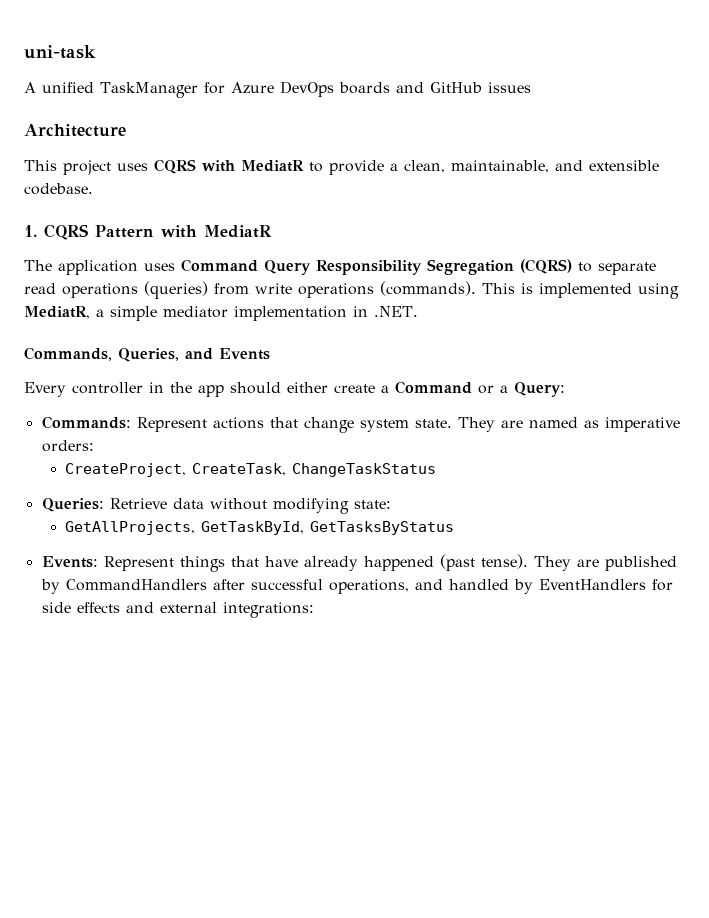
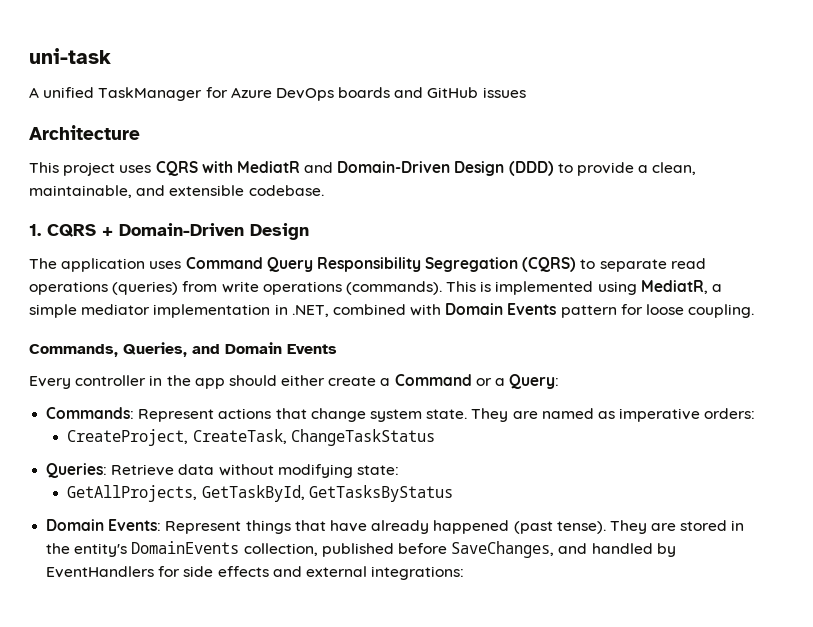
- This project uses CQRS with MediatR to provide a clean, maintainable, and extensible codebase.
+ This project uses CQRS with MediatR and Domain-Driven Design (DDD) to provide a clean, maintainable, and extensible codebase.
- 1. CQRS Pattern with MediatR
+ 1. CQRS + Domain-Driven Design
- This is implemented using MediatR, a simple mediator implementation in .NET.
+ This is implemented using MediatR, a simple mediator implementation in .NET, combined with Domain Events pattern for loose coupling.
- Commands, Queries, and Events
+ Commands, Queries, and Domain Events
- Events: Represent things that have already happened (past tense).
+ Domain Events: Represent things that have already happened (past tense).
- They are published by CommandHandlers after successful operations, and handled by EventHandlers for side effects and external integrations:
+ They are stored in the entity's DomainEvents collection, published before SaveChanges, and handled by EventHandlers for side effects and external integrations:

